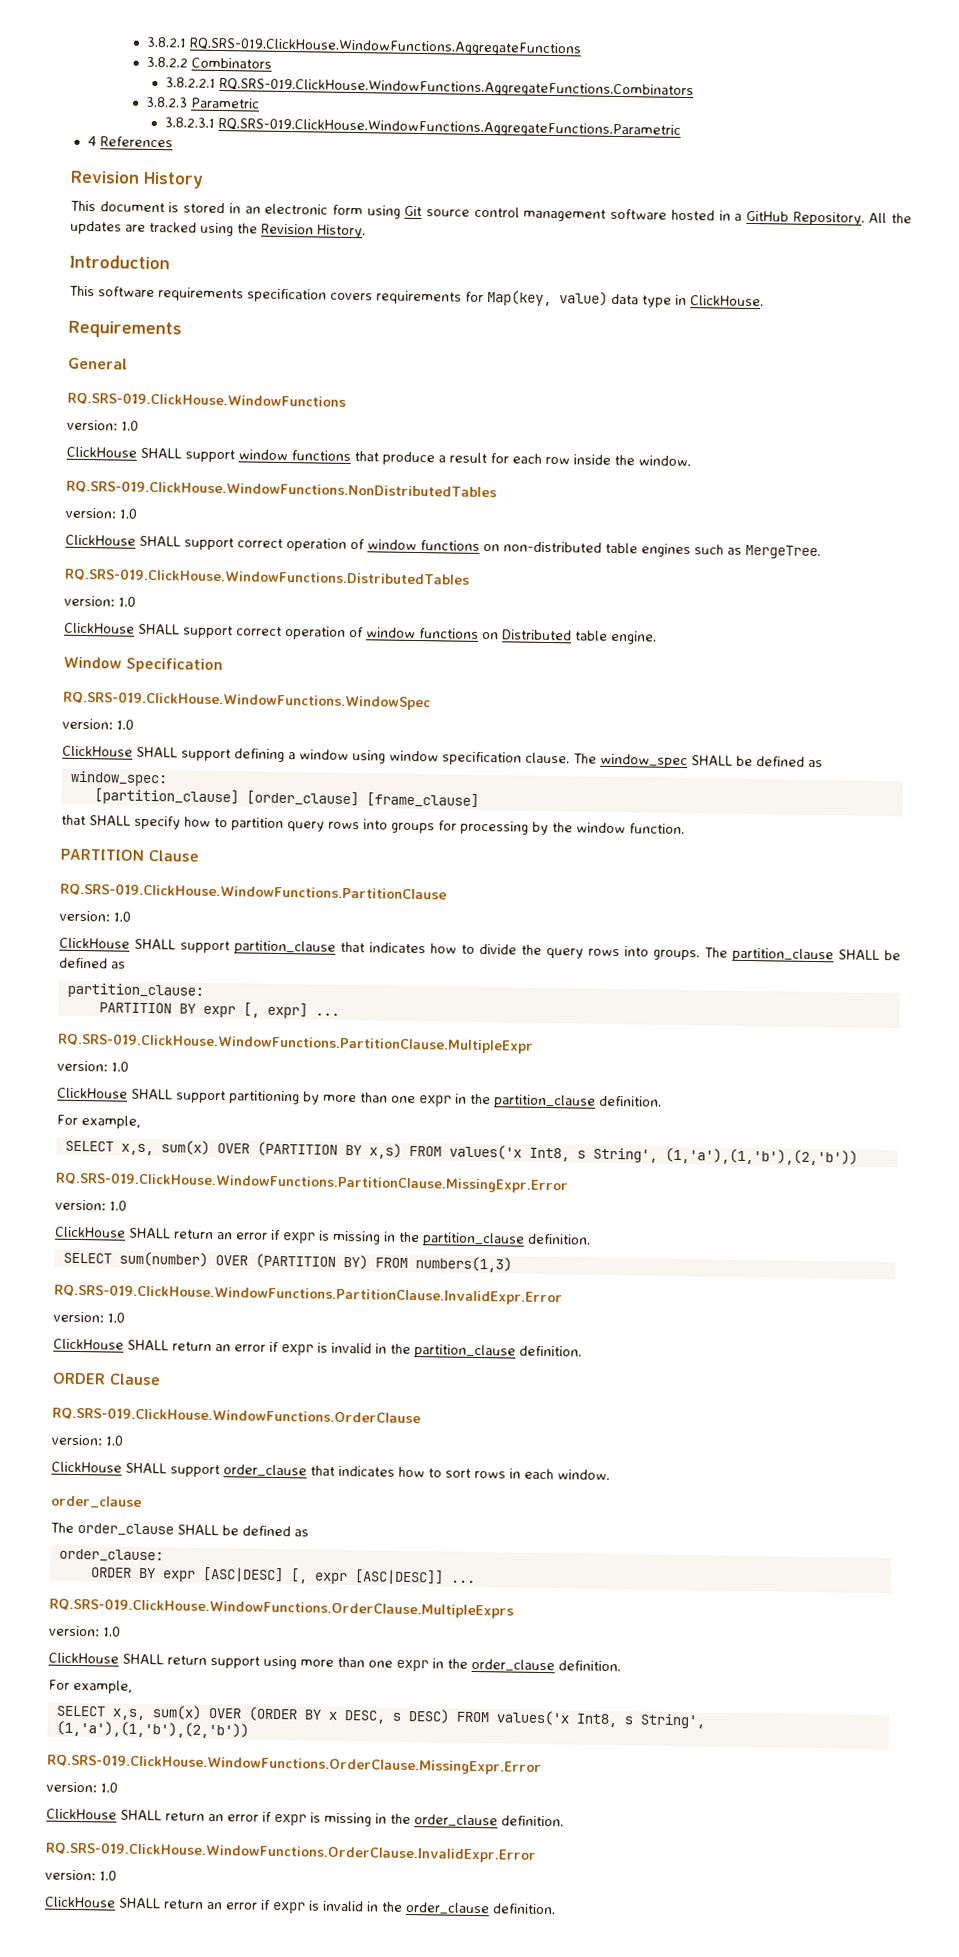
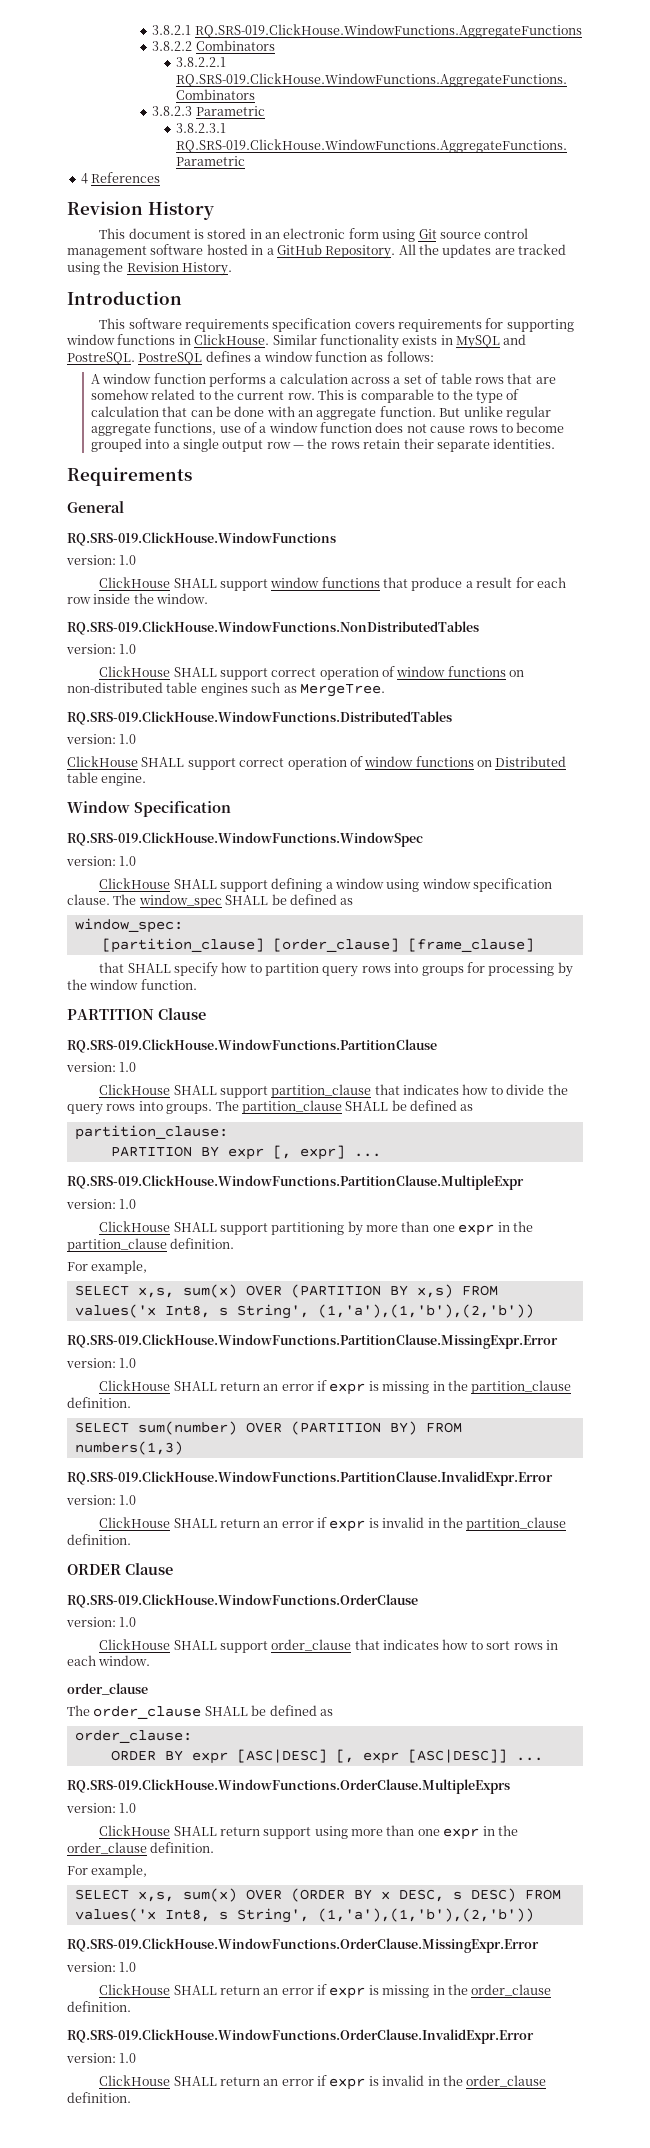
- This software requirements specification covers requirements for Map(key, value) data type in ClickHouse.
+ This software requirements specification covers requirements for supporting window functions in ClickHouse. Similar functionality exists in MySQL and PostreSQL. PostreSQL defines a window function as follows:
+ A window function performs a calculation across a set of table rows that are somehow related to the current row. This is comparable to the type of calculation that can be done with an aggregate function. But unlike regular aggregate functions, use of a window function does not cause rows to become grouped into a single output row — the rows retain their separate identities.

